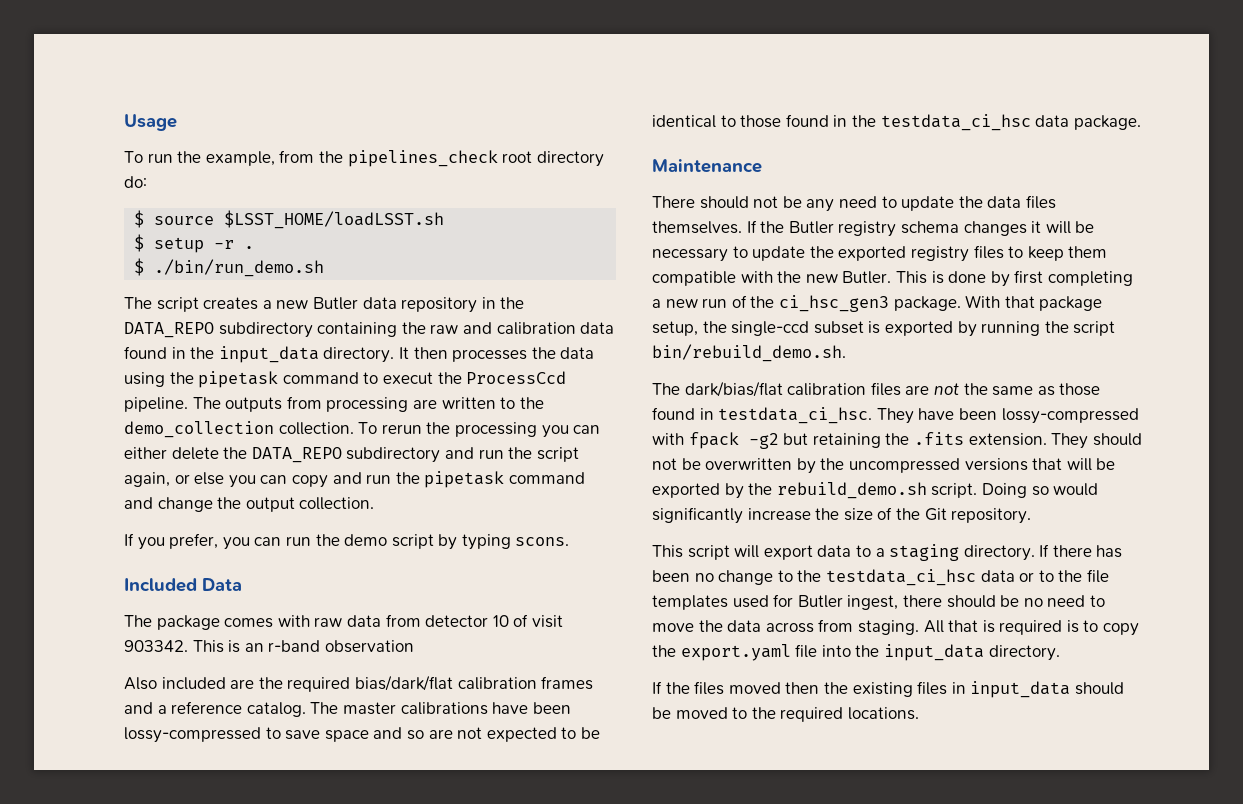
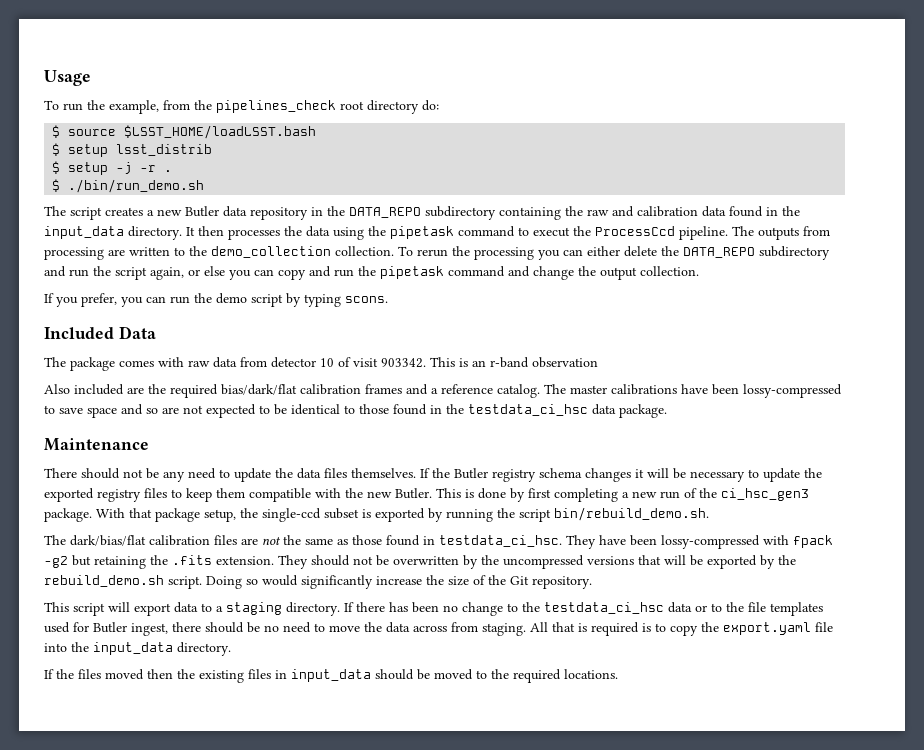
- $ source $LSST_HOME/loadLSST.sh
- $ setup -r .
+ $ source $LSST_HOME/loadLSST.bash
+ $ setup lsst_distrib
+ $ setup -j -r .

